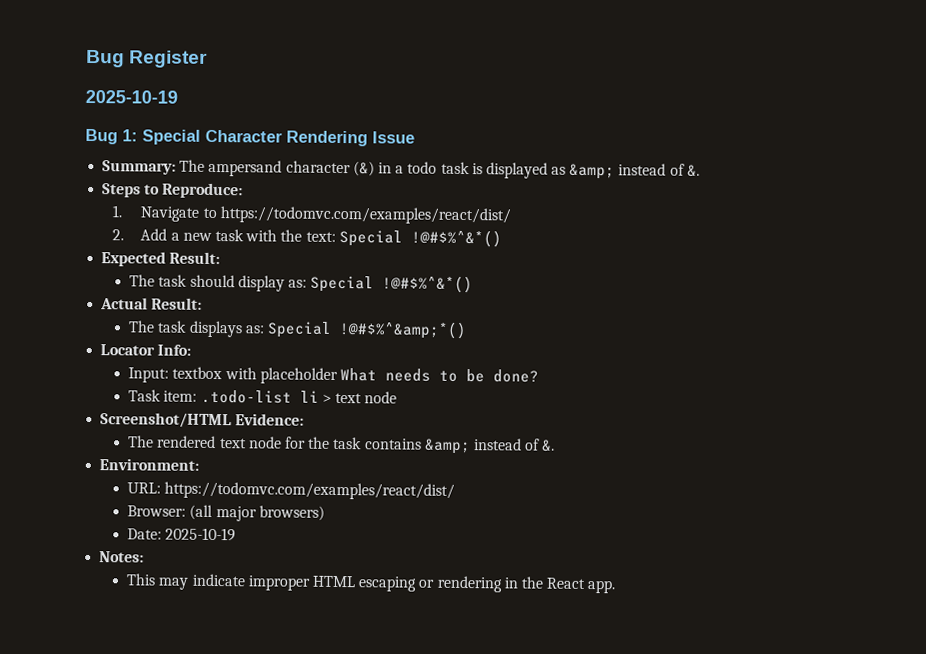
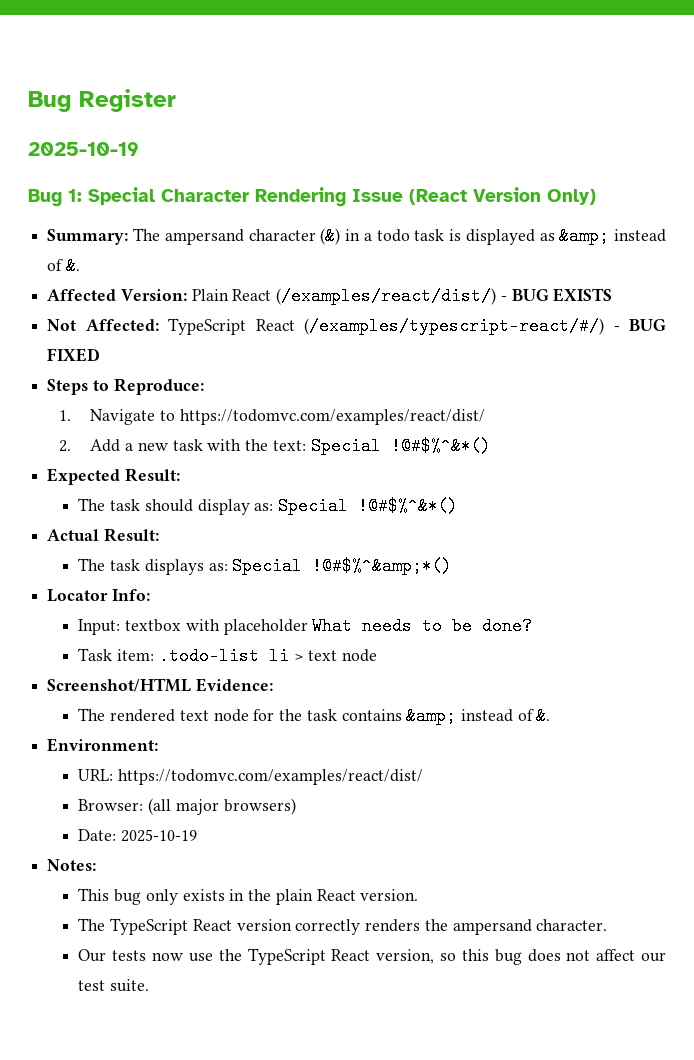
- Bug 1: Special Character Rendering Issue
+ Bug 1: Special Character Rendering Issue (React Version Only)
+ Affected Version: Plain React (/examples/react/dist/) - BUG EXISTS
+ Not Affected: TypeScript React (/examples/typescript-react/#/) - BUG FIXED
- This may indicate improper HTML escaping or rendering in the React app.
+ This bug only exists in the plain React version.
+ The TypeScript React version correctly renders the ampersand character.
+ Our tests now use the TypeScript React version, so this bug does not affect our test suite.

